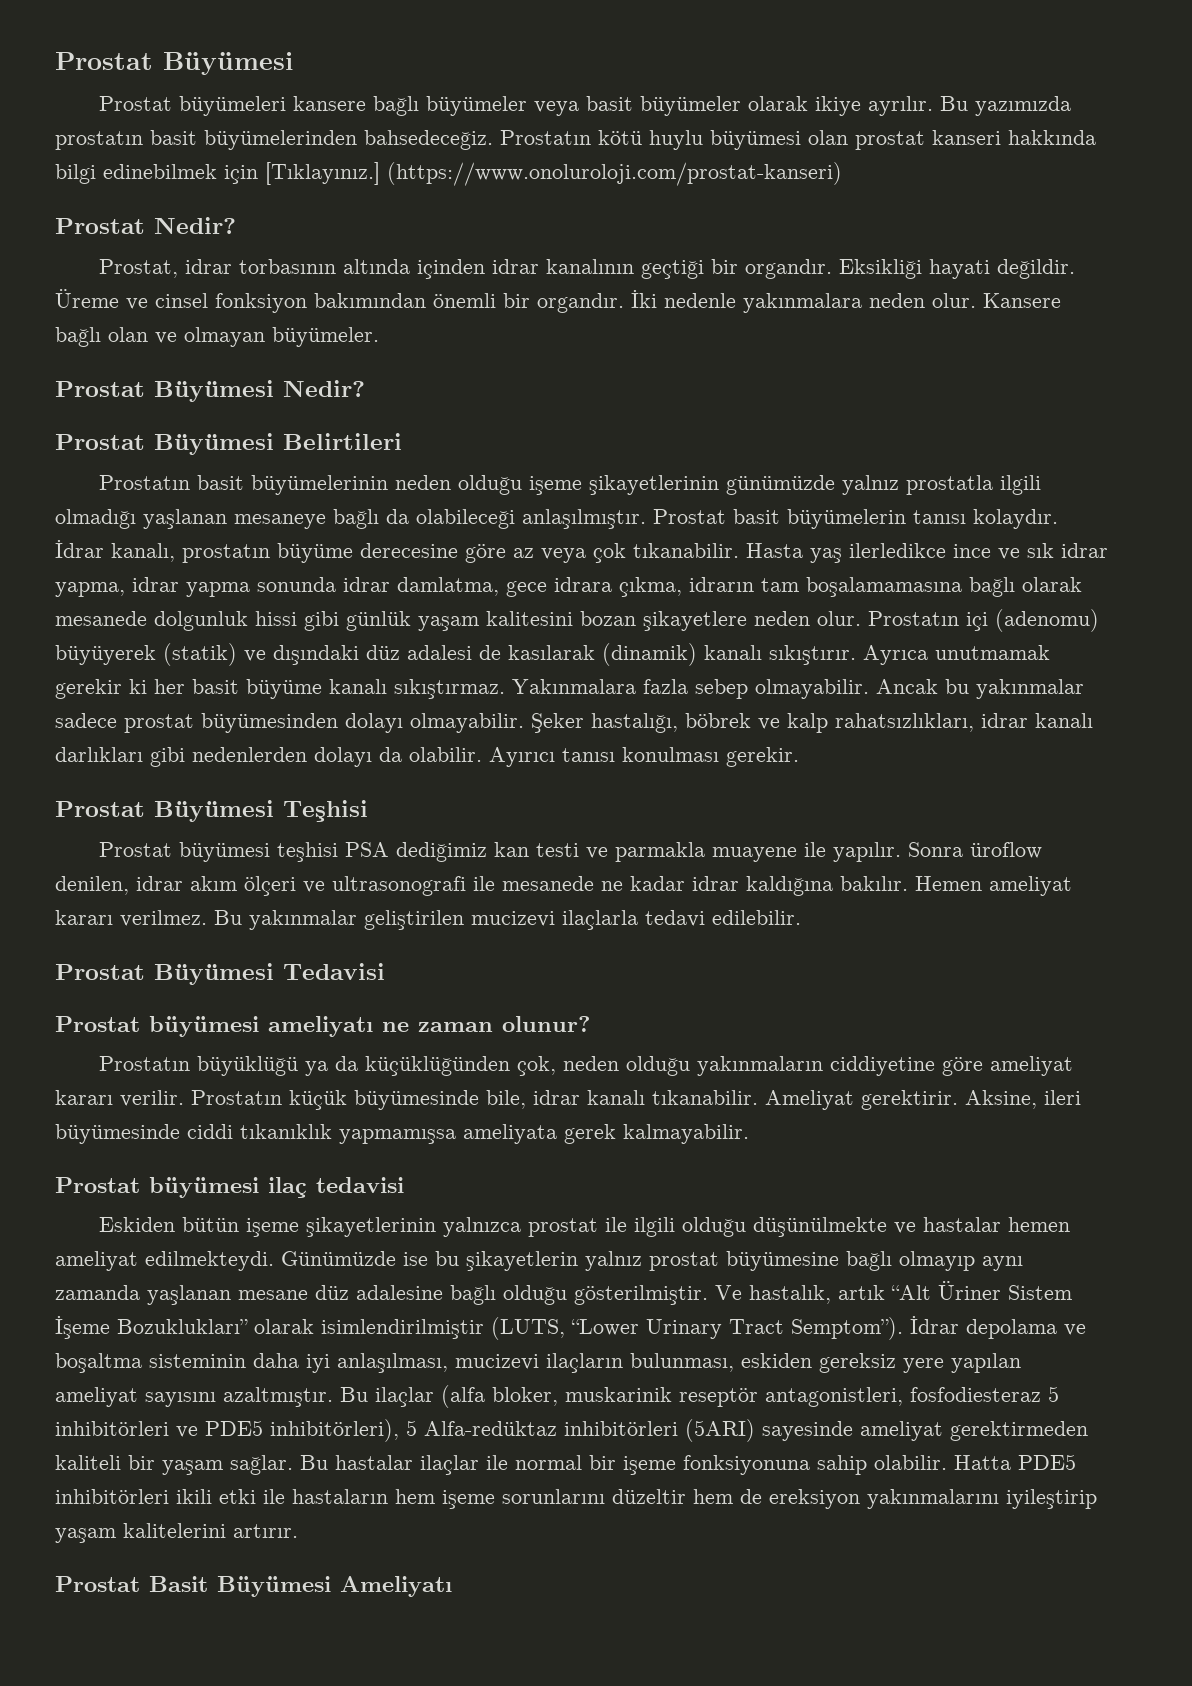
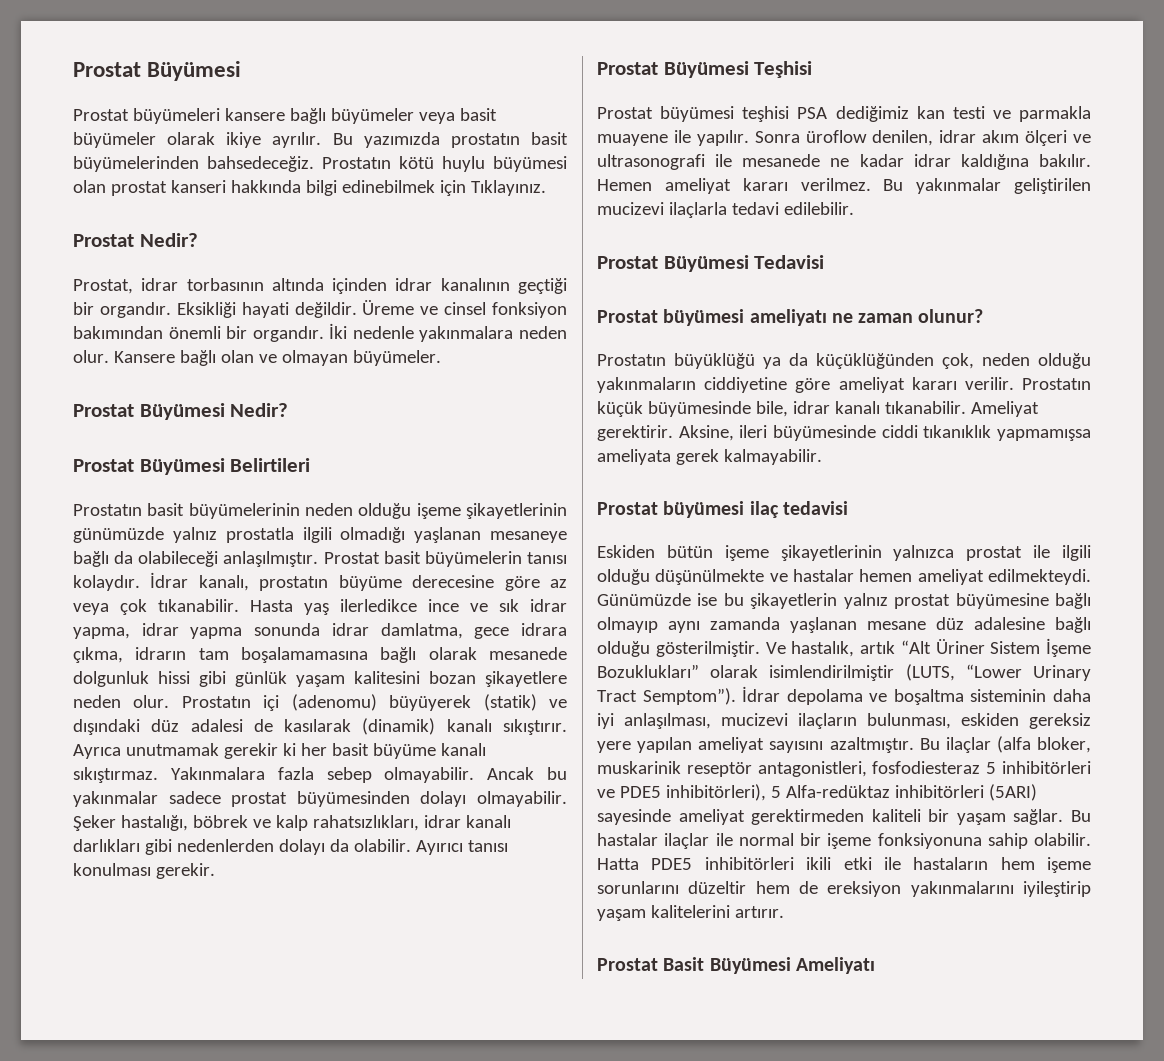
- Prostatın kötü huylu büyümesi olan prostat kanseri hakkında bilgi edinebilmek için [Tıklayınız.] (https://www.onoluroloji.com/prostat-kanseri)
+ Prostatın kötü huylu büyümesi olan prostat kanseri hakkında bilgi edinebilmek için Tıklayınız.

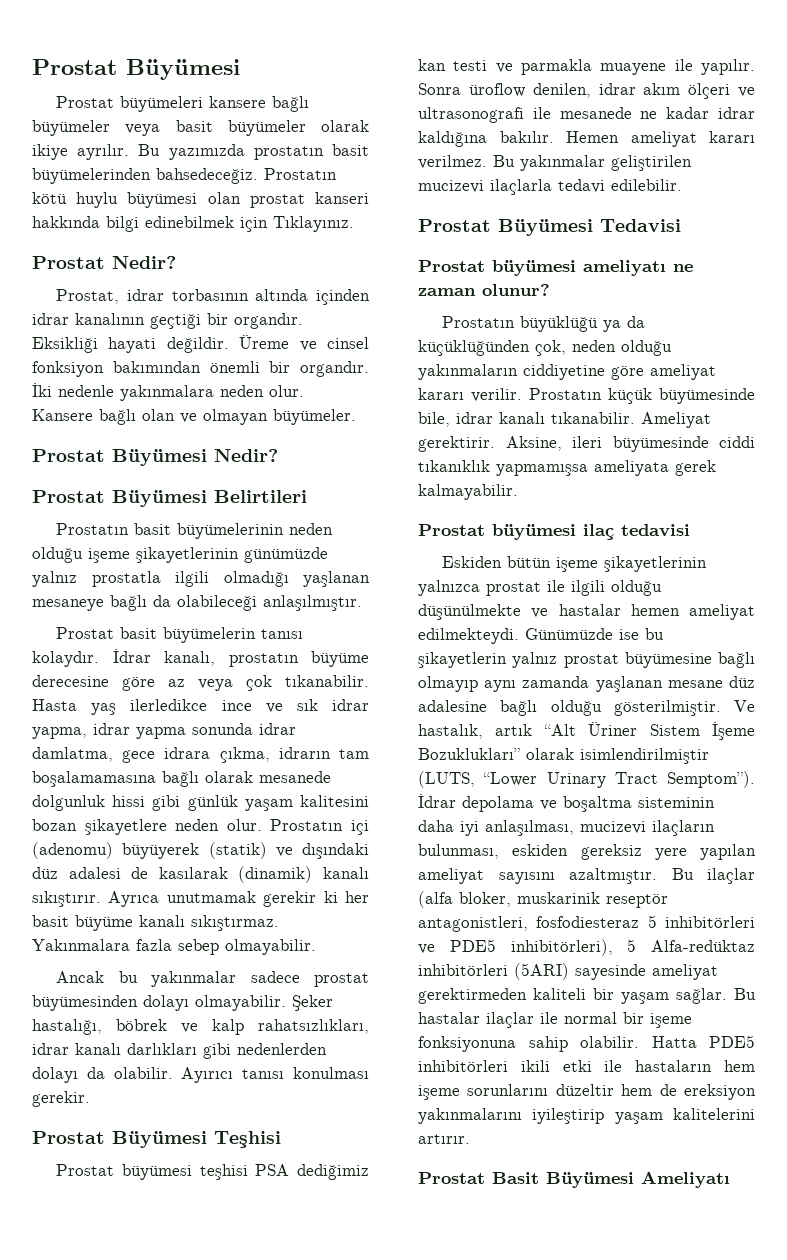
- Prostatın basit büyümelerinin neden olduğu işeme şikayetlerinin günümüzde yalnız prostatla ilgili olmadığı yaşlanan mesaneye bağlı da olabileceği anlaşılmıştır. Prostat basit büyümelerin tanısı kolaydır.
+ Prostatın basit büyümelerinin neden olduğu işeme şikayetlerinin günümüzde yalnız prostatla ilgili olmadığı yaşlanan mesaneye bağlı da olabileceği anlaşılmıştır.
+ Prostat basit büyümelerin tanısı kolaydır.
- Yakınmalara fazla sebep olmayabilir. Ancak bu yakınmalar sadece prostat büyümesinden dolayı olmayabilir.
+ Yakınmalara fazla sebep olmayabilir.
+ Ancak bu yakınmalar sadece prostat büyümesinden dolayı olmayabilir.

